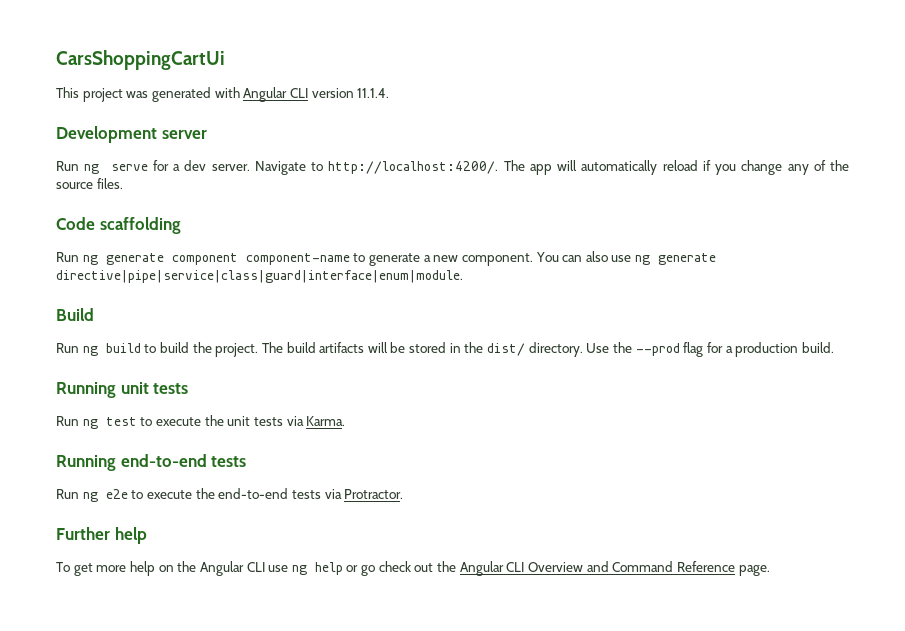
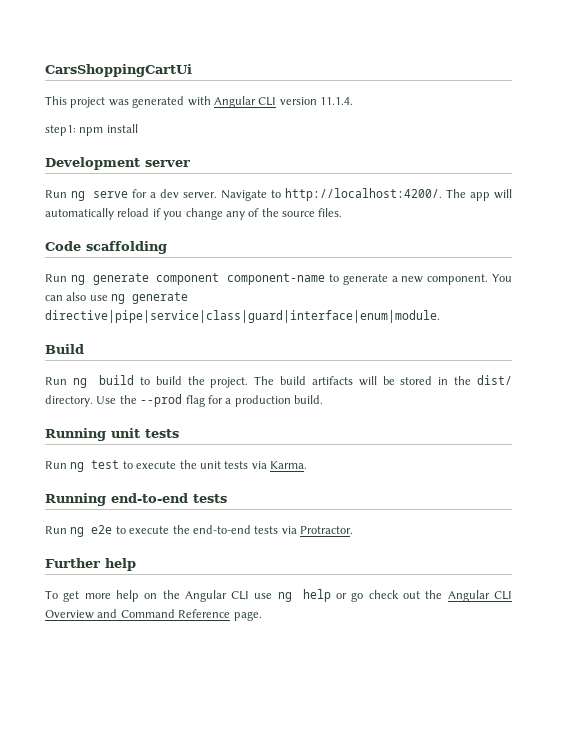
+ step1: npm install

